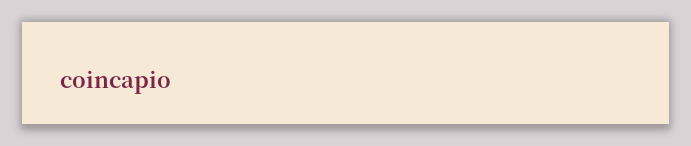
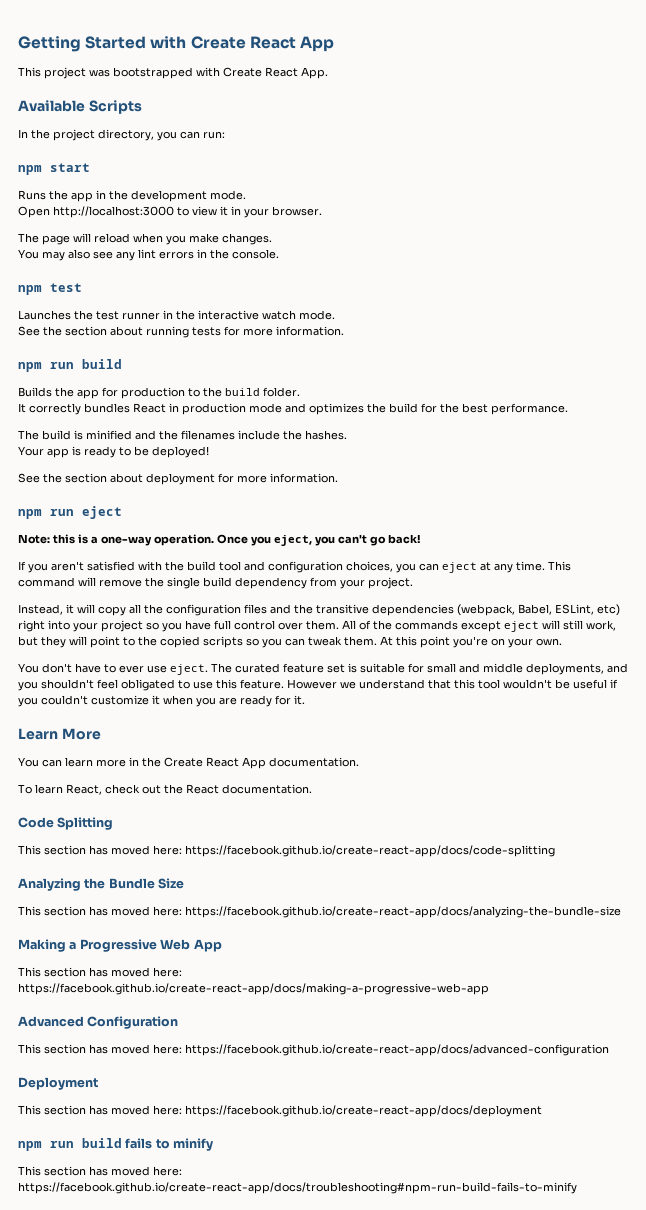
- coincapio
+ Getting Started with Create React App
+ This project was bootstrapped with Create React App.
+ Available Scripts
+ In the project directory, you can run:
+ npm start
+ Runs the app in the development mode.
+ Open http://localhost:3000 to view it in your browser.
+ The page will reload when you make changes.
+ You may also see any lint errors in the console.
+ npm test
+ Launches the test runner in the interactive watch mode.
+ See the section about running tests for more information.
+ npm run build
+ Builds the app for production to the build folder.
+ It correctly bundles React in production mode and optimizes the build for the best performance.
+ The build is minified and the filenames include the hashes.
+ Your app is ready to be deployed!
+ See the section about deployment for more information.
+ npm run eject
+ Note: this is a one-way operation. Once you eject, you can't go back!
+ If you aren't satisfied with the build tool and configuration choices, you can eject at any time. This command will remove the single build dependency from your project.
+ Instead, it will copy all the configuration files and the transitive dependencies (webpack, Babel, ESLint, etc) right into your project so you have full control over them. All of the commands except eject will still work, but they will point to the copied scripts so you can tweak them. At this point you're on your own.
+ You don't have to ever use eject. The curated feature set is suitable for small and middle deployments, and you shouldn't feel obligated to use this feature. However we understand that this tool wouldn't be useful if you couldn't customize it when you are ready for it.
+ Learn More
+ You can learn more in the Create React App documentation.
+ To learn React, check out the React documentation.
+ Code Splitting
+ This section has moved here: https://facebook.github.io/create-react-app/docs/code-splitting
+ Analyzing the Bundle Size
+ This section has moved here: https://facebook.github.io/create-react-app/docs/analyzing-the-bundle-size
+ Making a Progressive Web App
+ This section has moved here: https://facebook.github.io/create-react-app/docs/making-a-progressive-web-app
+ Advanced Configuration
+ This section has moved here: https://facebook.github.io/create-react-app/docs/advanced-configuration
+ Deployment
+ This section has moved here: https://facebook.github.io/create-react-app/docs/deployment
+ npm run build fails to minify
+ This section has moved here: https://facebook.github.io/create-react-app/docs/troubleshooting#npm-run-build-fails-to-minify

